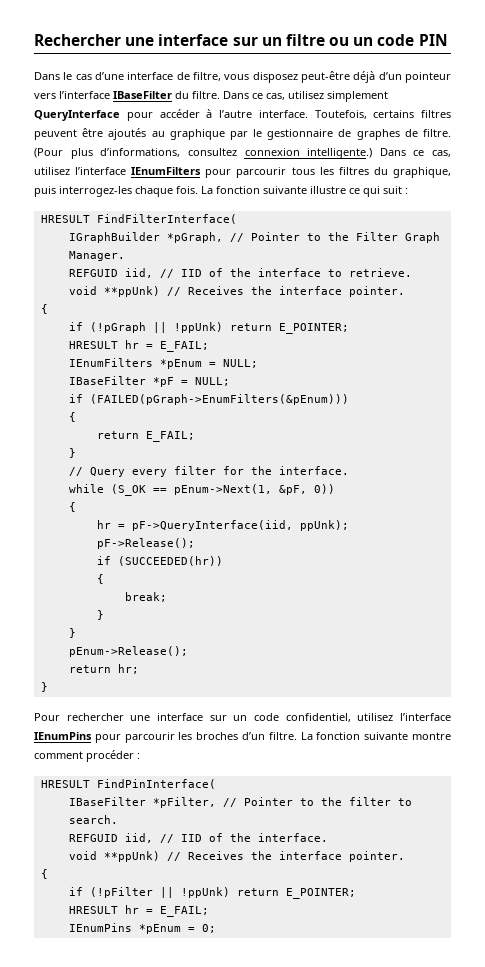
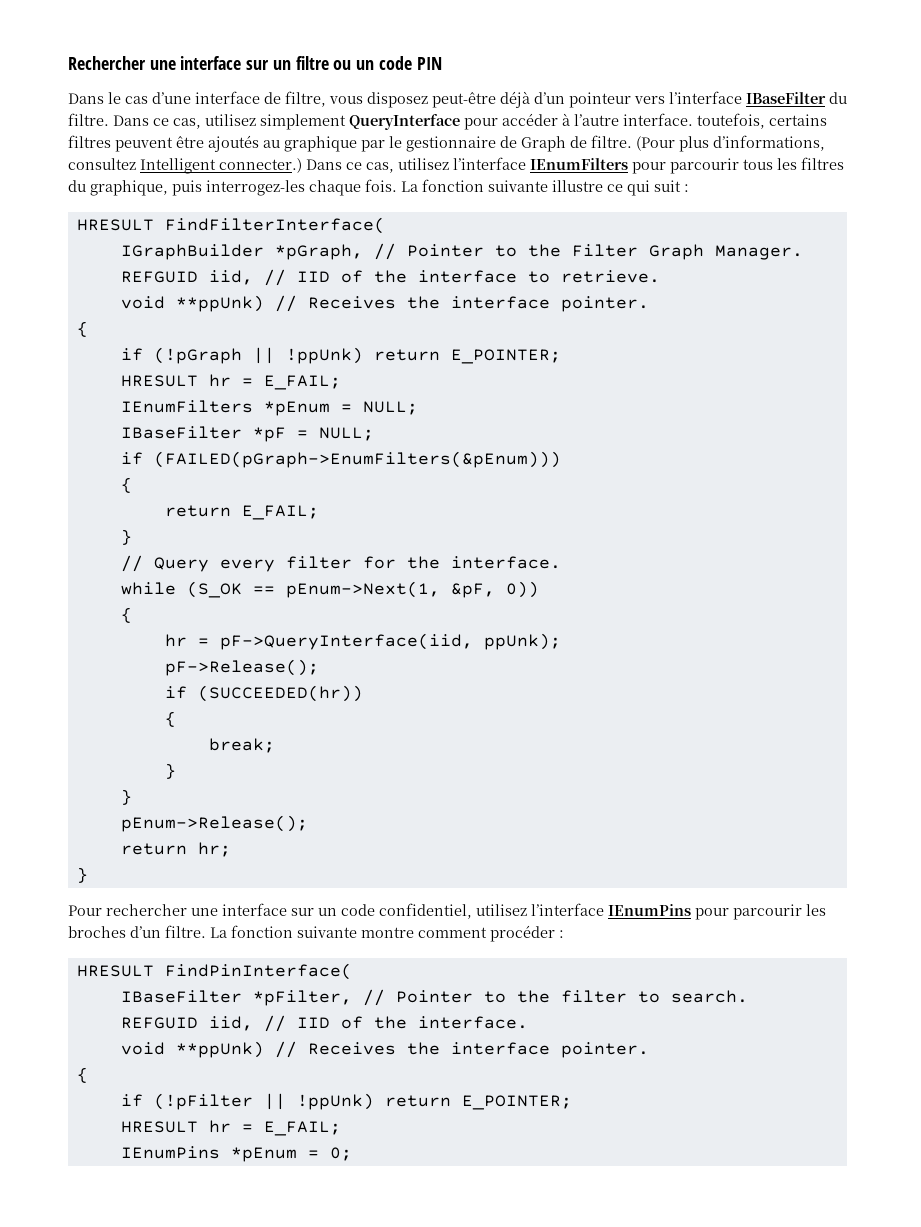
- Dans ce cas, utilisez simplement QueryInterface pour accéder à l’autre interface. Toutefois, certains filtres peuvent être ajoutés au graphique par le gestionnaire de graphes de filtre.
+ Dans ce cas, utilisez simplement QueryInterface pour accéder à l’autre interface. toutefois, certains filtres peuvent être ajoutés au graphique par le gestionnaire de Graph de filtre.
- (Pour plus d’informations, consultez connexion intelligente.)
+ (Pour plus d’informations, consultez Intelligent connecter.)

